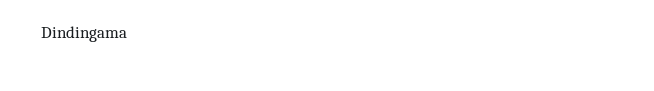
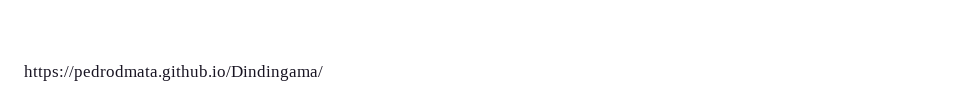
- Dindingama
+ https://pedrodmata.github.io/Dindingama/

